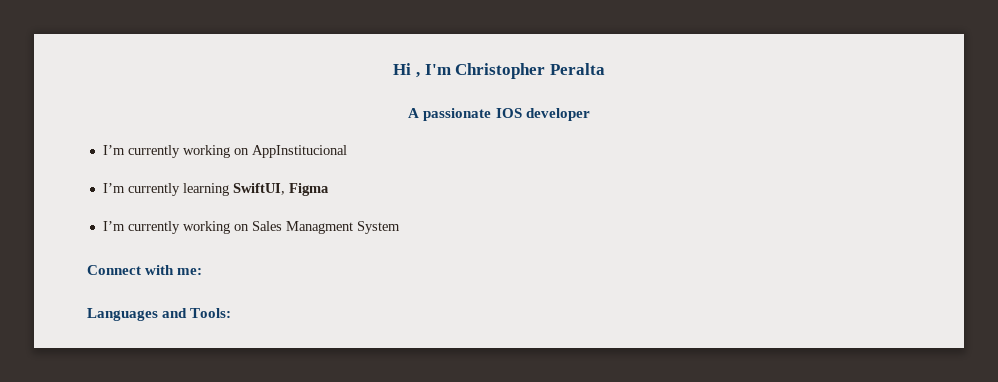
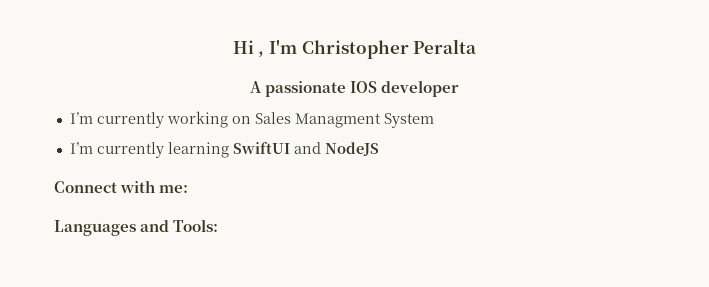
- I’m currently working on AppInstitucional
+ I’m currently working on Sales Managment System
- I’m currently learning SwiftUI, Figma
- I’m currently working on Sales Managment System
+ I’m currently learning SwiftUI and NodeJS

